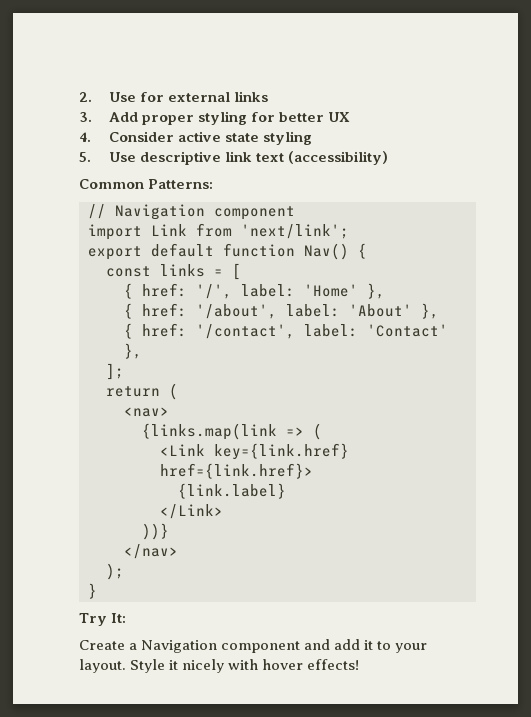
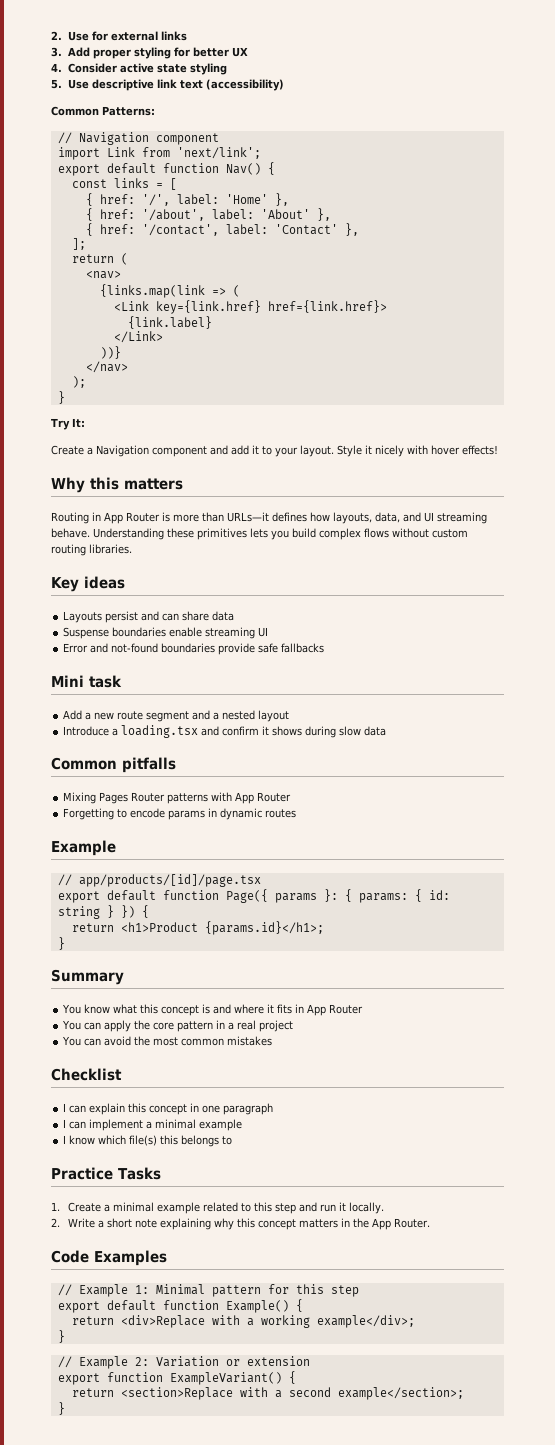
+ Why this matters
+ Routing in App Router is more than URLs—it defines how layouts, data, and UI streaming behave. Understanding these primitives lets you build complex flows without custom routing libraries.
+ Key ideas
+ Layouts persist and can share data
+ Suspense boundaries enable streaming UI
+ Error and not-found boundaries provide safe fallbacks
+ Mini task
+ Add a new route segment and a nested layout
+ Introduce a loading.tsx and confirm it shows during slow data
+ Common pitfalls
+ Mixing Pages Router patterns with App Router
+ Forgetting to encode params in dynamic routes
+ Example
+ // app/products/[id]/page.tsx
+ export default function Page({ params }: { params: { id: string } }) {
+ return <h1>Product {params.id}</h1>;
+ }
+ Summary
+ You know what this concept is and where it fits in App Router
+ You can apply the core pattern in a real project
+ You can avoid the most common mistakes
+ Checklist
+ I can explain this concept in one paragraph
+ I can implement a minimal example
+ I know which file(s) this belongs to
+ Practice Tasks
+ 1. Create a minimal example related to this step and run it locally.
+ 2. Write a short note explaining why this concept matters in the App Router.
+ Code Examples
+ // Example 1: Minimal pattern for this step
+ export default function Example() {
+ return <div>Replace with a working example</div>;
+ }
+ // Example 2: Variation or extension
+ export function ExampleVariant() {
+ return <section>Replace with a second example</section>;
+ }

